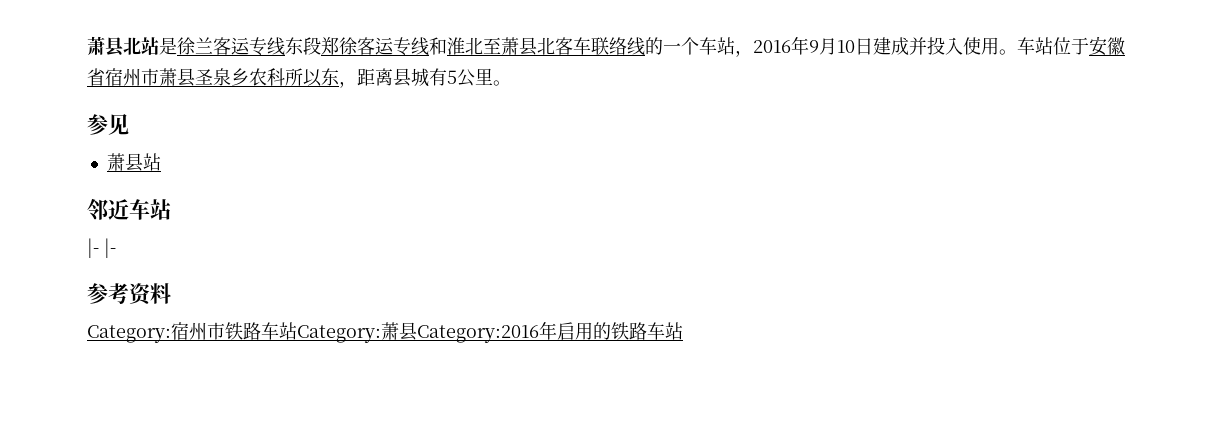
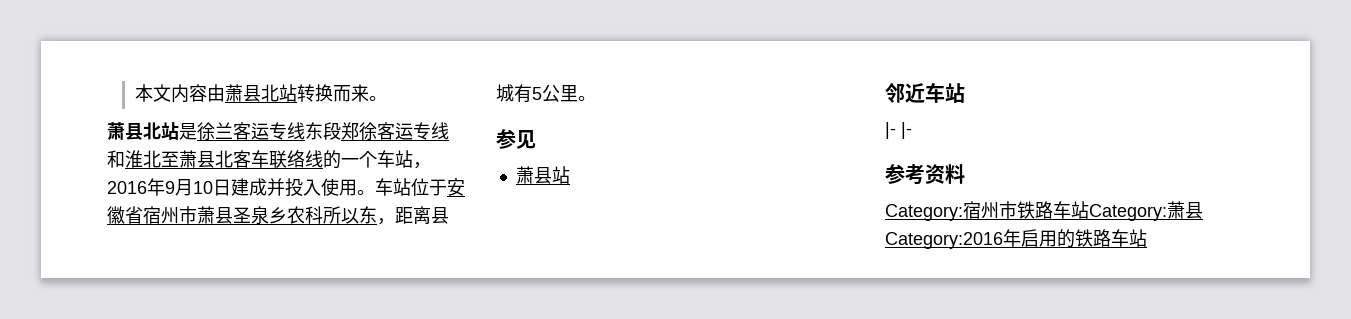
+ 本文内容由萧县北站转换而来。

